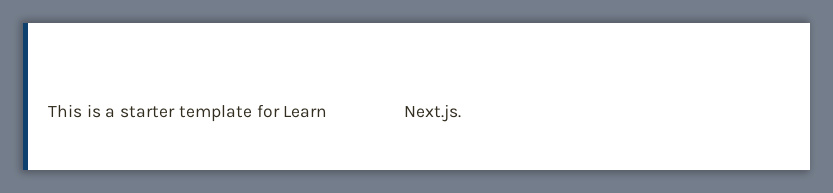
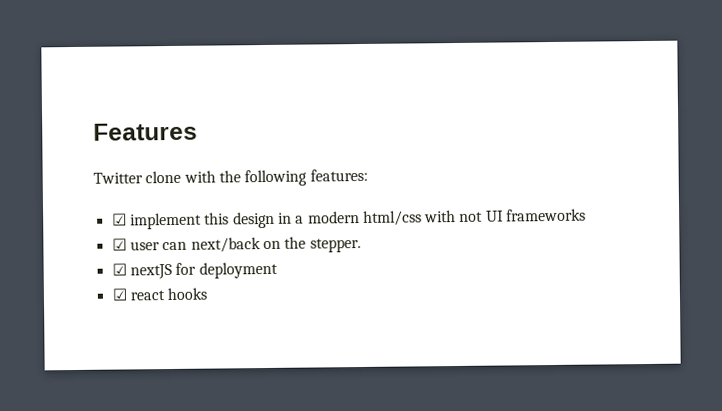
- This is a starter template for Learn Next.js.
+ Features
+ Twitter clone with the following features:
+ ☑ implement this design in a modern html/css with not UI frameworks
+ ☑ user can next/back on the stepper.
+ ☑ nextJS for deployment
+ ☑ react hooks

